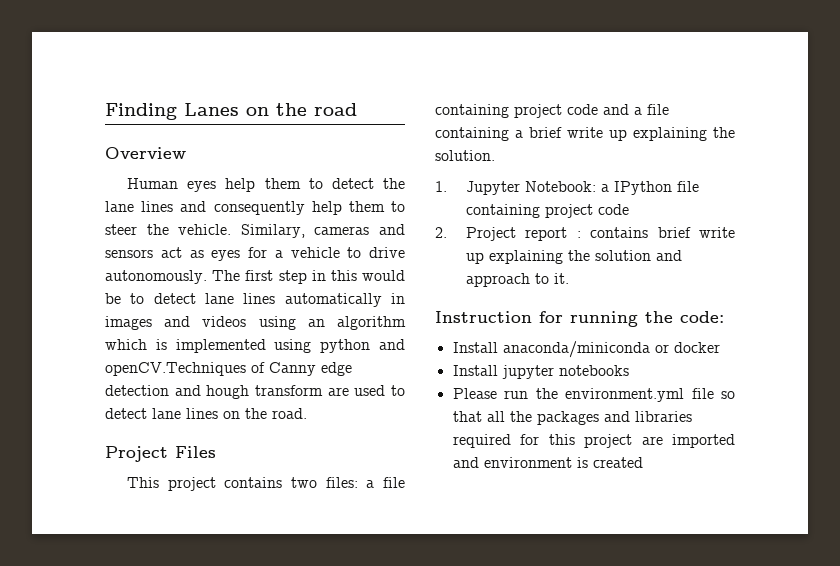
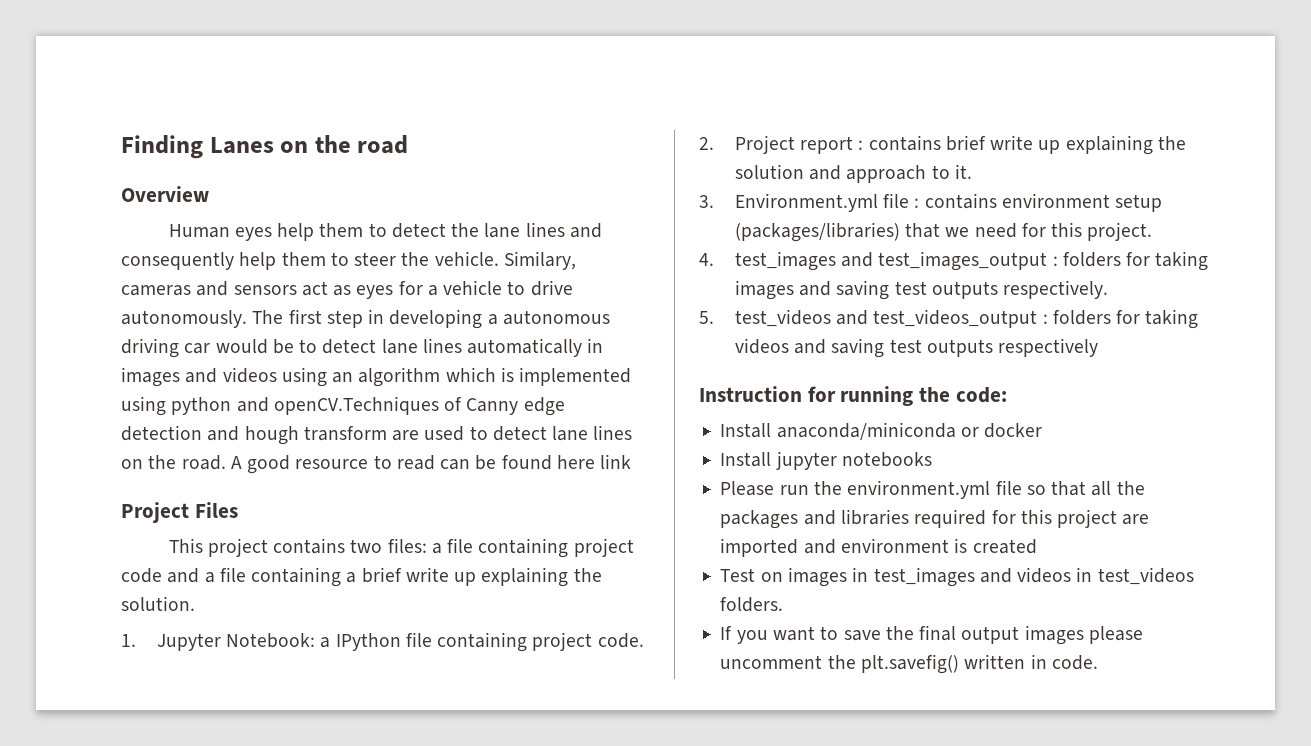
- The first step in this would be to detect lane lines automatically in images and videos using an algorithm which is implemented using python and openCV.Techniques of Canny edge detection and hough transform are used to detect lane lines on the road.
+ The first step in developing a autonomous driving car would be to detect lane lines automatically in images and videos using an algorithm which is implemented using python and openCV.Techniques of Canny edge detection and hough transform are used to detect lane lines on the road. A good resource to read can be found here link
- 1. Jupyter Notebook: a IPython file containing project code
+ 1. Jupyter Notebook: a IPython file containing project code.
+ 3. Environment.yml file : contains environment setup (packages/libraries) that we need for this project.
+ 4. test_images and test_images_output : folders for taking images and saving test outputs respectively.
+ 5. test_videos and test_videos_output : folders for taking videos and saving test outputs respectively
+ Test on images in test_images and videos in test_videos folders.
+ If you want to save the final output images please uncomment the plt.savefig() written in code.

